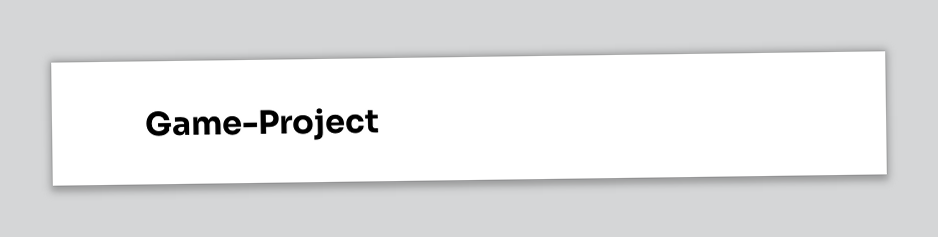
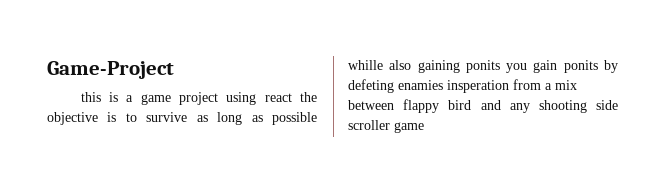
+ this is a game project using react the objective is to survive as long as possible whille also gaining ponits you gain ponits by defeting enamies insperation from a mix between flappy bird and any shooting side scroller game

